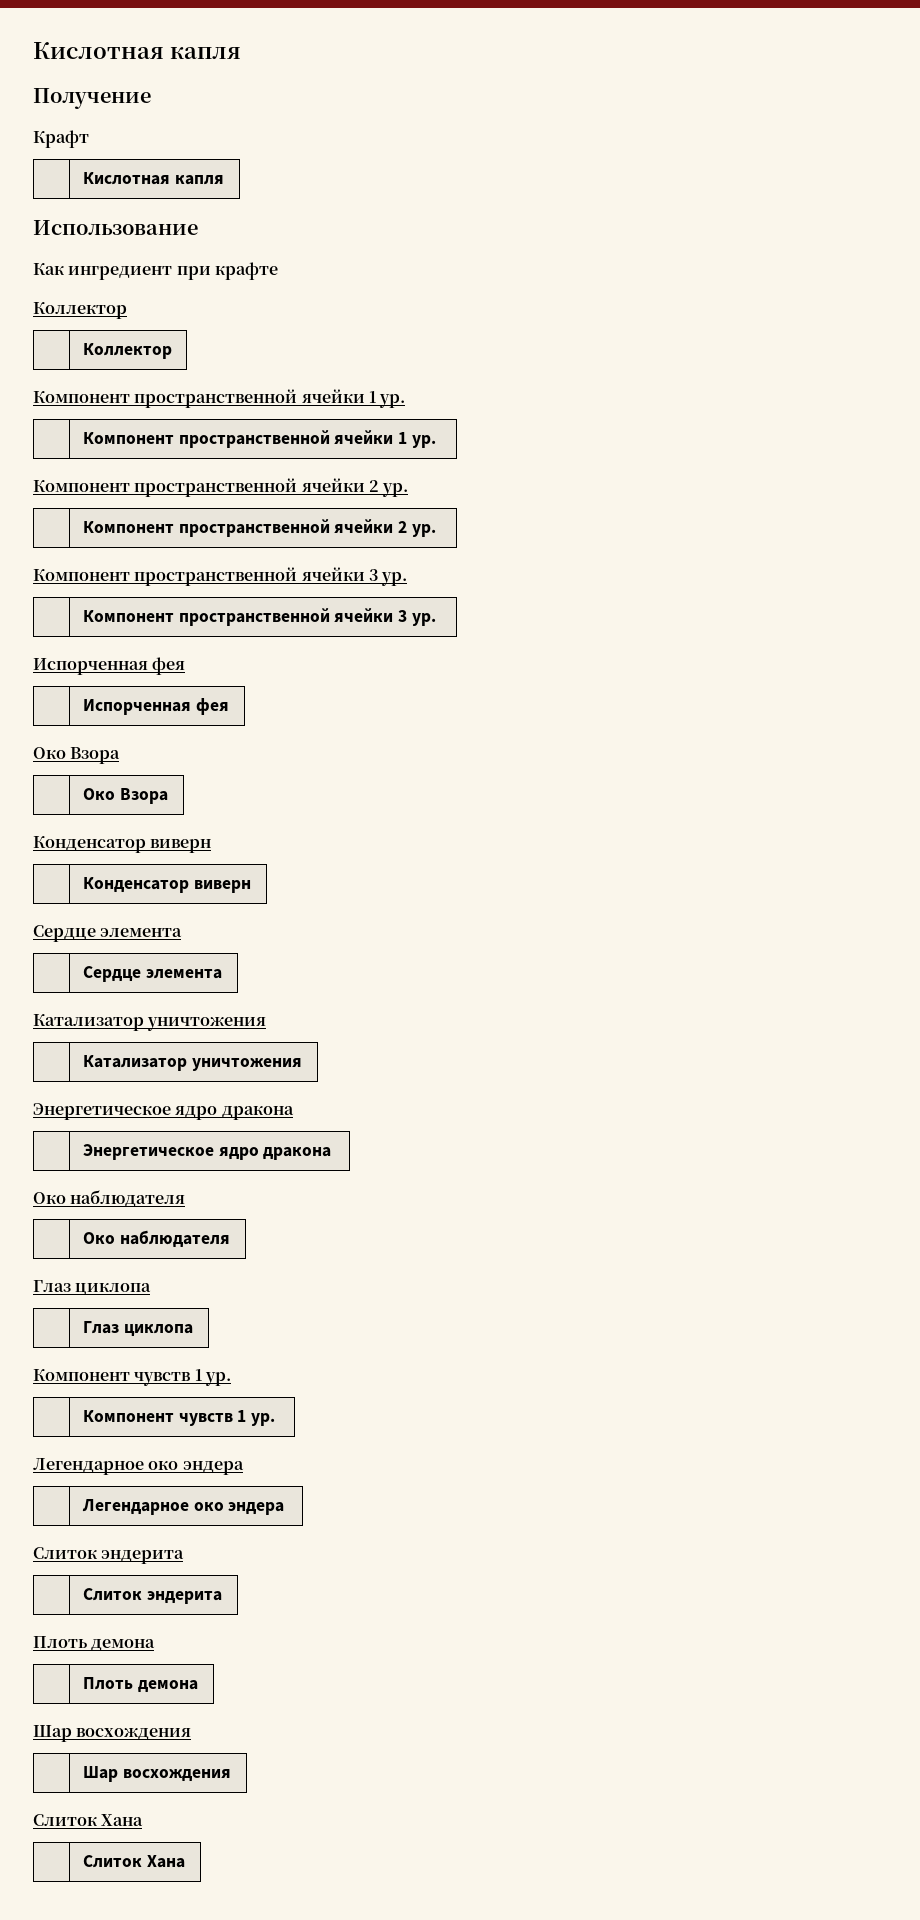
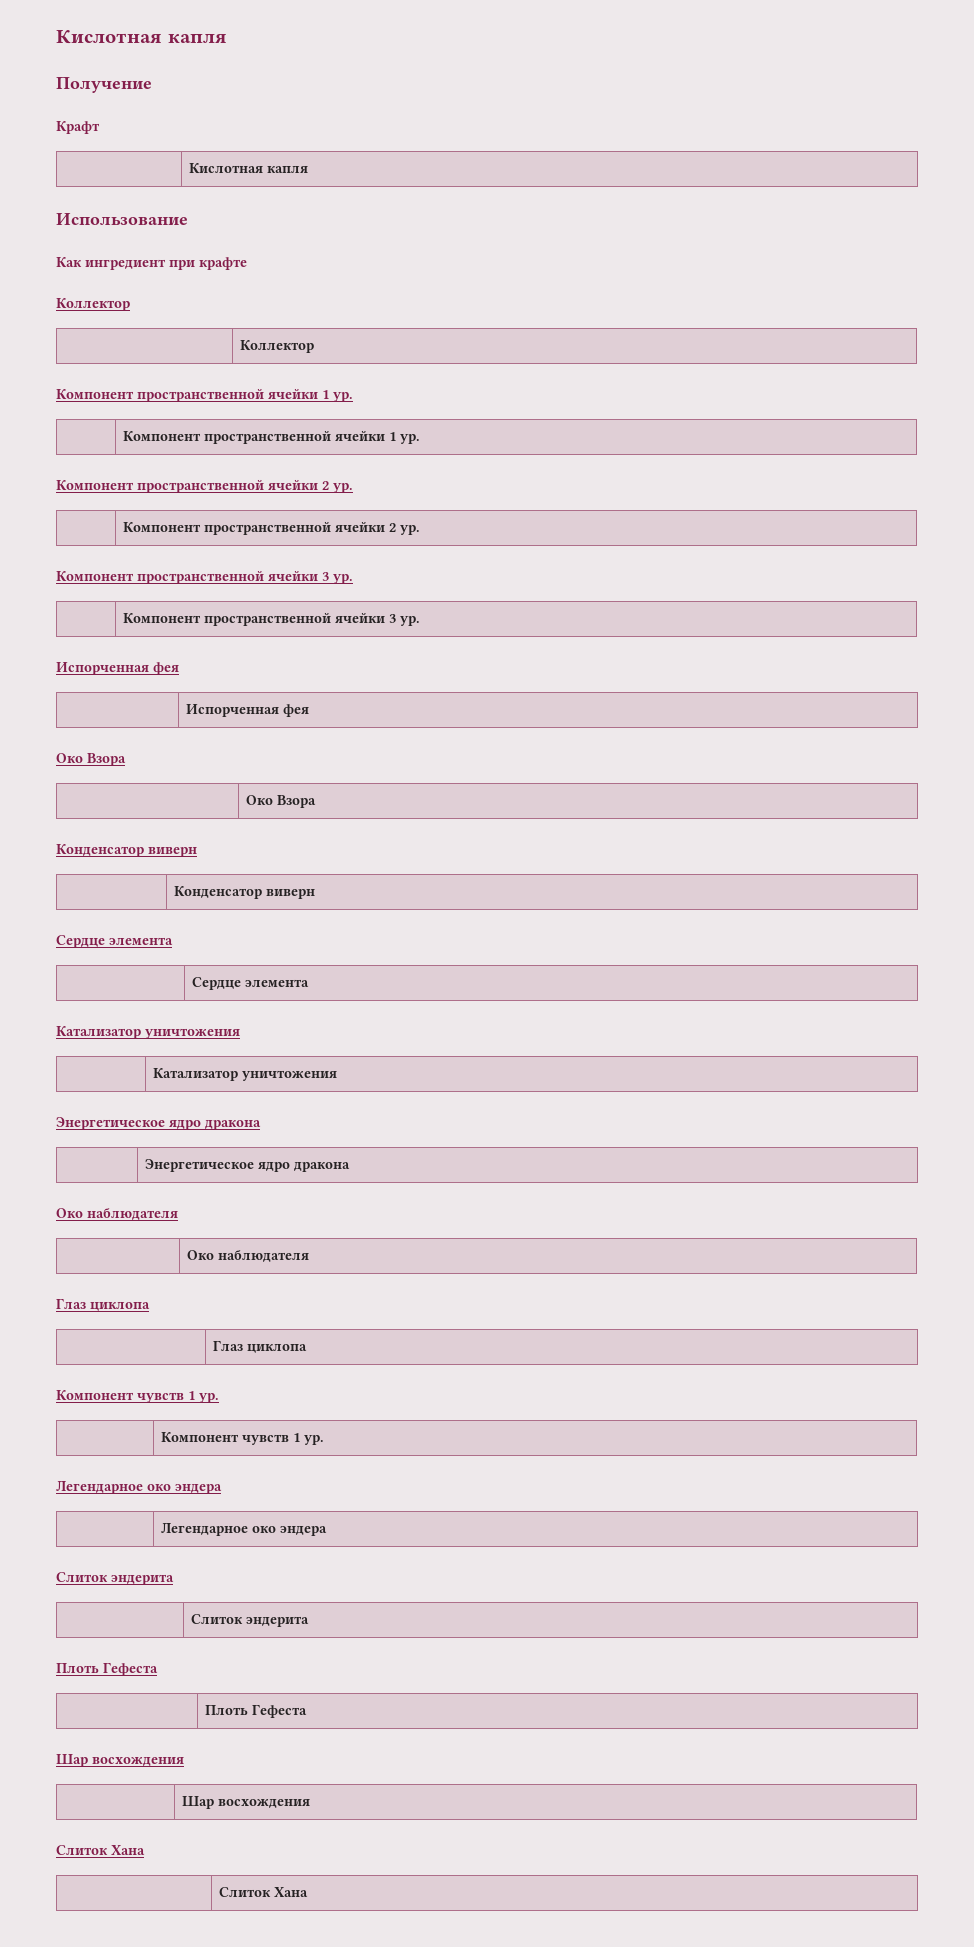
  | Слиток эндерита
- Плоть демона
- | Плоть демона
+ Плоть Гефеста
+ | Плоть Гефеста

